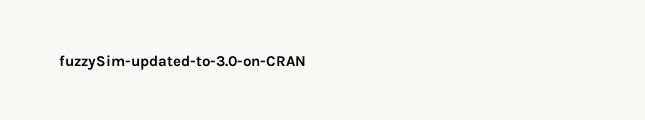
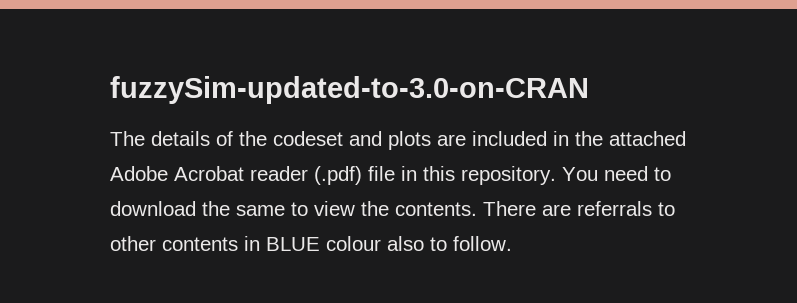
+ The details of the codeset and plots are included in the attached Adobe Acrobat reader (.pdf) file in this repository. You need to download the same to view the contents. There are referrals to other contents in BLUE colour also to follow.

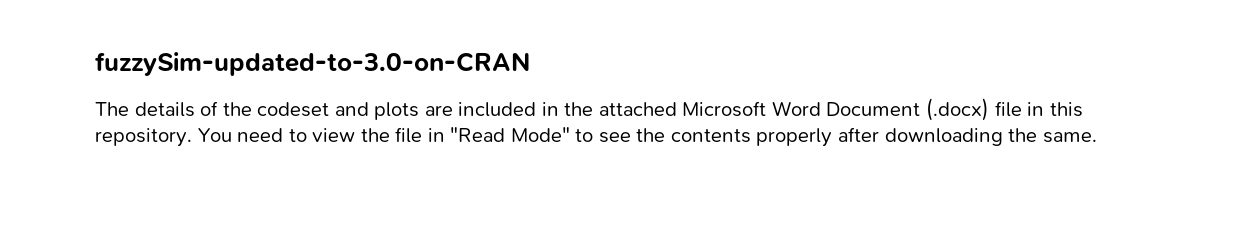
- The details of the codeset and plots are included in the attached Adobe Acrobat reader (.pdf) file in this repository.
+ The details of the codeset and plots are included in the attached Microsoft Word Document (.docx) file in this repository.
- You need to download the same to view the contents. There are referrals to other contents in BLUE colour also to follow.
+ You need to view the file in "Read Mode" to see the contents properly after downloading the same.

